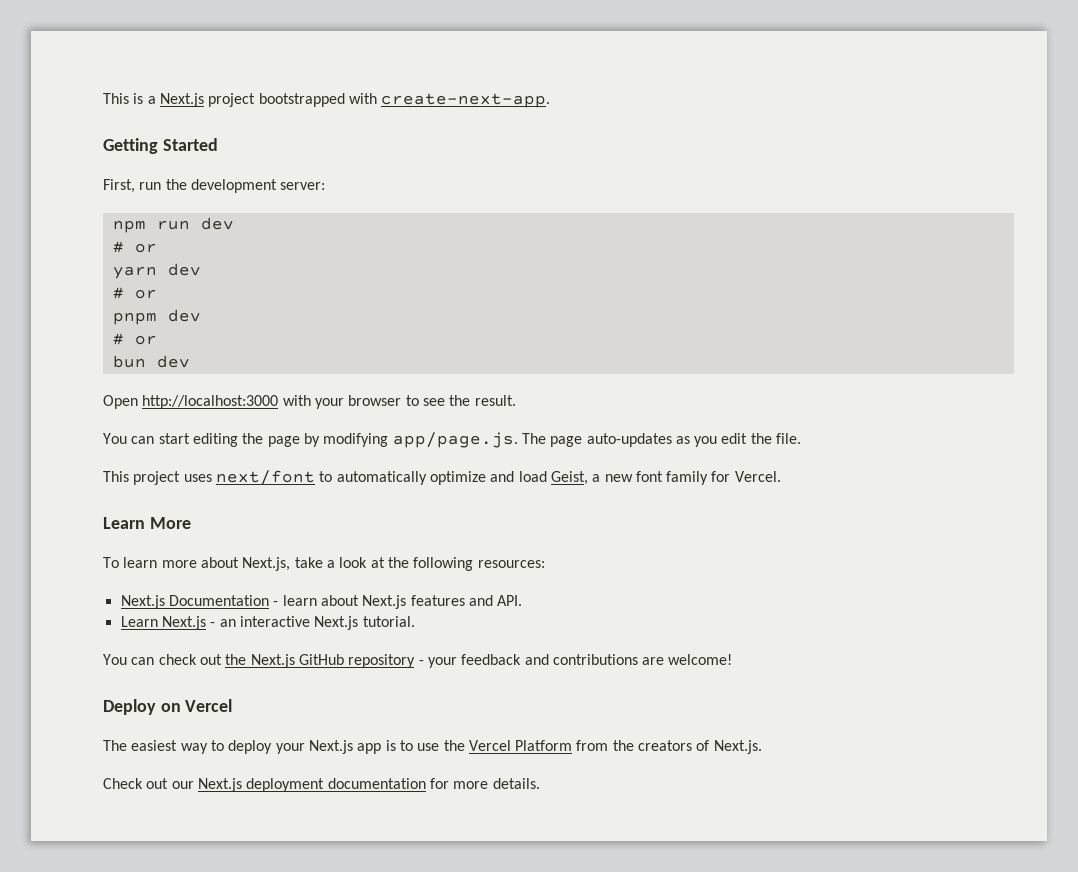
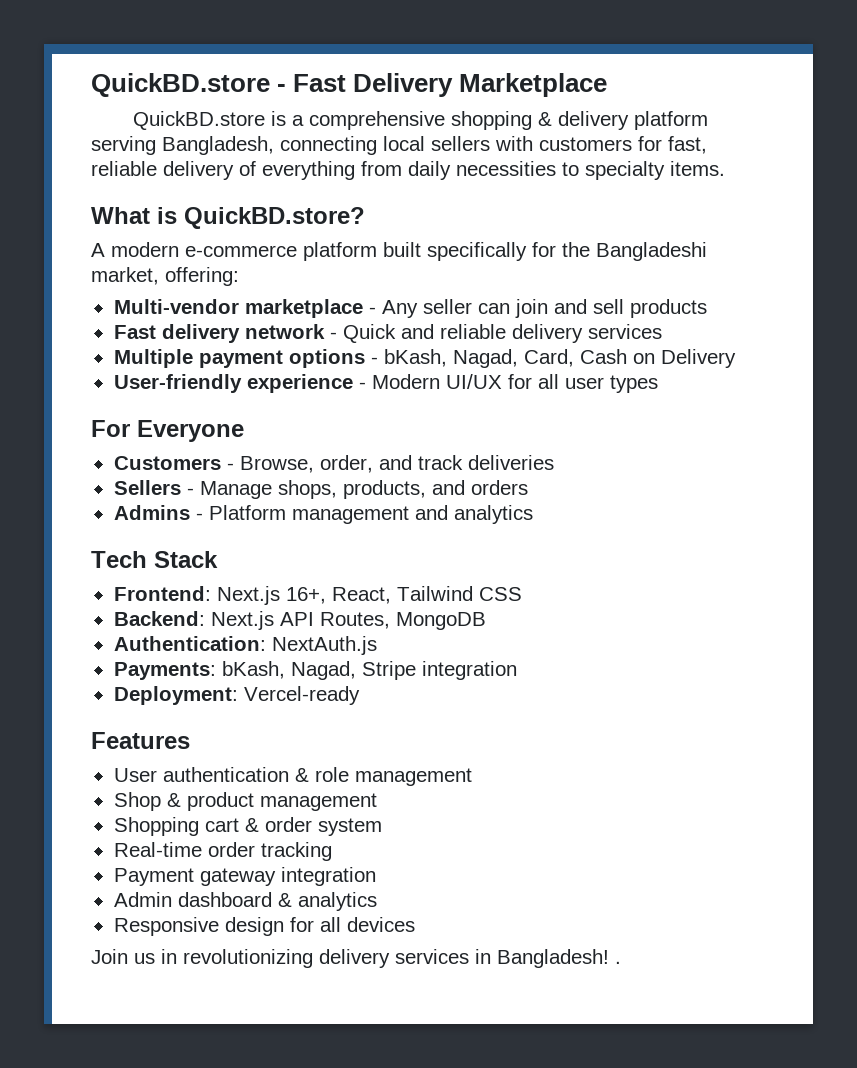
- This is a Next.js project bootstrapped with create-next-app.
- Getting Started
- First, run the development server:
- npm run dev
- # or
- yarn dev
- # or
- pnpm dev
- # or
- bun dev
- Open http://localhost:3000 with your browser to see the result.
- You can start editing the page by modifying app/page.js. The page auto-updates as you edit the file.
- This project uses next/font to automatically optimize and load Geist, a new font family for Vercel.
- Learn More
- To learn more about Next.js, take a look at the following resources:
- Next.js Documentation - learn about Next.js features and API.
- Learn Next.js - an interactive Next.js tutorial.
- You can check out the Next.js GitHub repository - your feedback and contributions are welcome!
- Deploy on Vercel
- The easiest way to deploy your Next.js app is to use the Vercel Platform from the creators of Next.js.
- Check out our Next.js deployment documentation for more details.
+ QuickBD.store - Fast Delivery Marketplace
+ QuickBD.store is a comprehensive shopping & delivery platform serving Bangladesh, connecting local sellers with customers for fast, reliable delivery of everything from daily necessities to specialty items.
+ What is QuickBD.store?
+ A modern e-commerce platform built specifically for the Bangladeshi market, offering:
+ Multi-vendor marketplace - Any seller can join and sell products
+ Fast delivery network - Quick and reliable delivery services
+ Multiple payment options - bKash, Nagad, Card, Cash on Delivery
+ User-friendly experience - Modern UI/UX for all user types
+ For Everyone
+ Customers - Browse, order, and track deliveries
+ Sellers - Manage shops, products, and orders
+ Admins - Platform management and analytics
+ Tech Stack
+ Frontend: Next.js 16+, React, Tailwind CSS
+ Backend: Next.js API Routes, MongoDB
+ Authentication: NextAuth.js
+ Payments: bKash, Nagad, Stripe integration
+ Deployment: Vercel-ready
+ Features
+ User authentication & role management
+ Shop & product management
+ Shopping cart & order system
+ Real-time order tracking
+ Payment gateway integration
+ Admin dashboard & analytics
+ Responsive design for all devices
+ Join us in revolutionizing delivery services in Bangladesh! .

